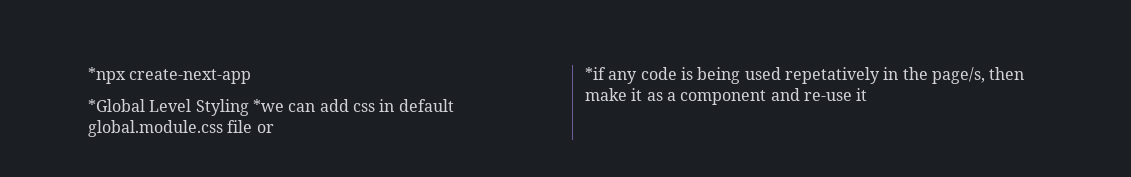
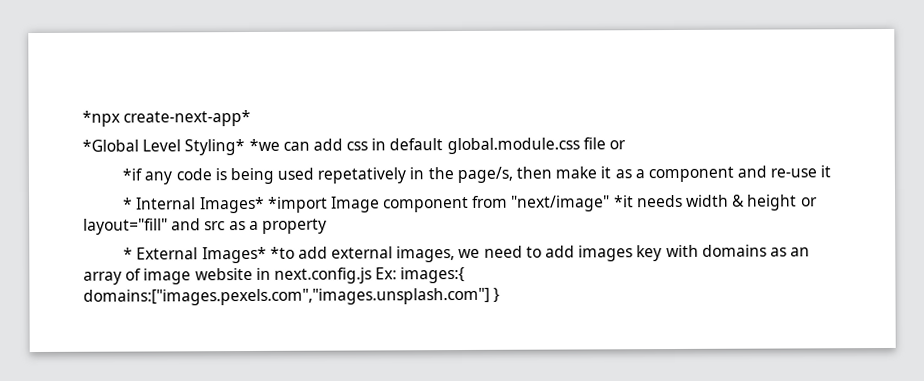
- *npx create-next-app
+ *npx create-next-app*
- *Global Level Styling *we can add css in default global.module.css file or
+ *Global Level Styling* *we can add css in default global.module.css file or
+ * Internal Images* *import Image component from "next/image" *it needs width & height or layout="fill" and src as a property
+ * External Images* *to add external images, we need to add images key with domains as an array of image website in next.config.js Ex: images:{ domains:["images.pexels.com","images.unsplash.com"] }

